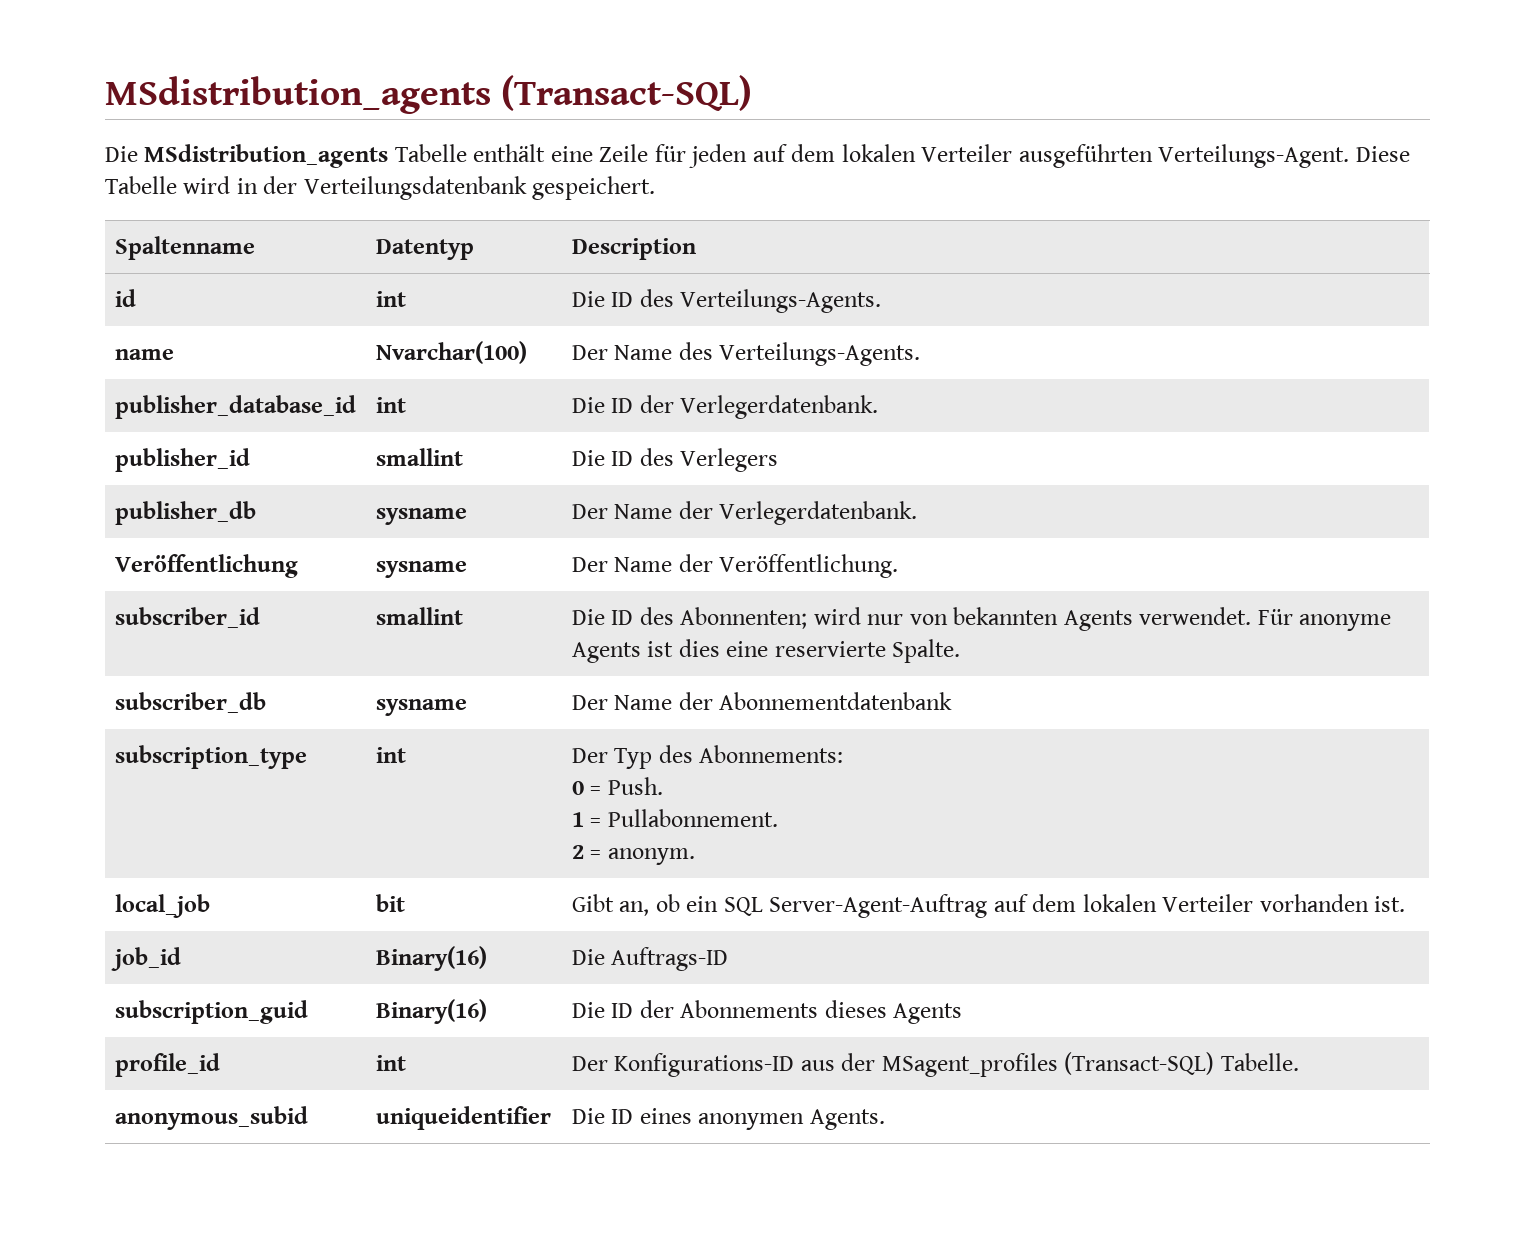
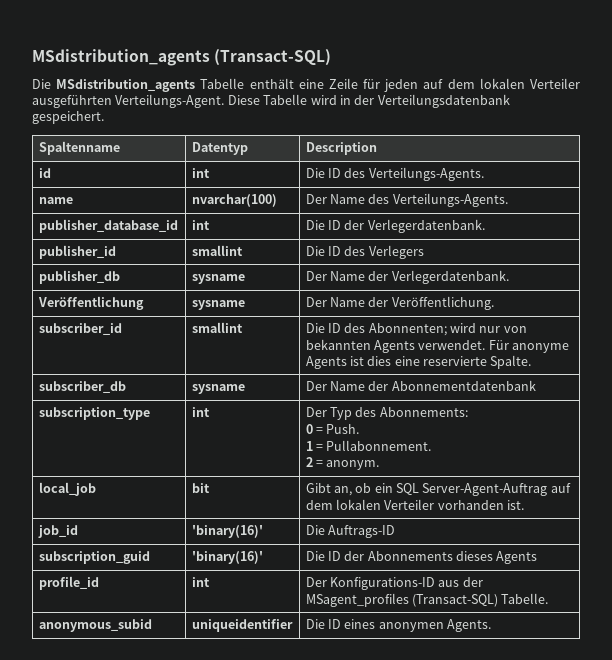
- name | Nvarchar(100) | Der Name des Verteilungs-Agents.
+ name | nvarchar(100) | Der Name des Verteilungs-Agents.
- job_id | Binary(16) | Die Auftrags-ID
+ job_id | 'binary(16)' | Die Auftrags-ID
- subscription_guid | Binary(16) | Die ID der Abonnements dieses Agents
+ subscription_guid | 'binary(16)' | Die ID der Abonnements dieses Agents

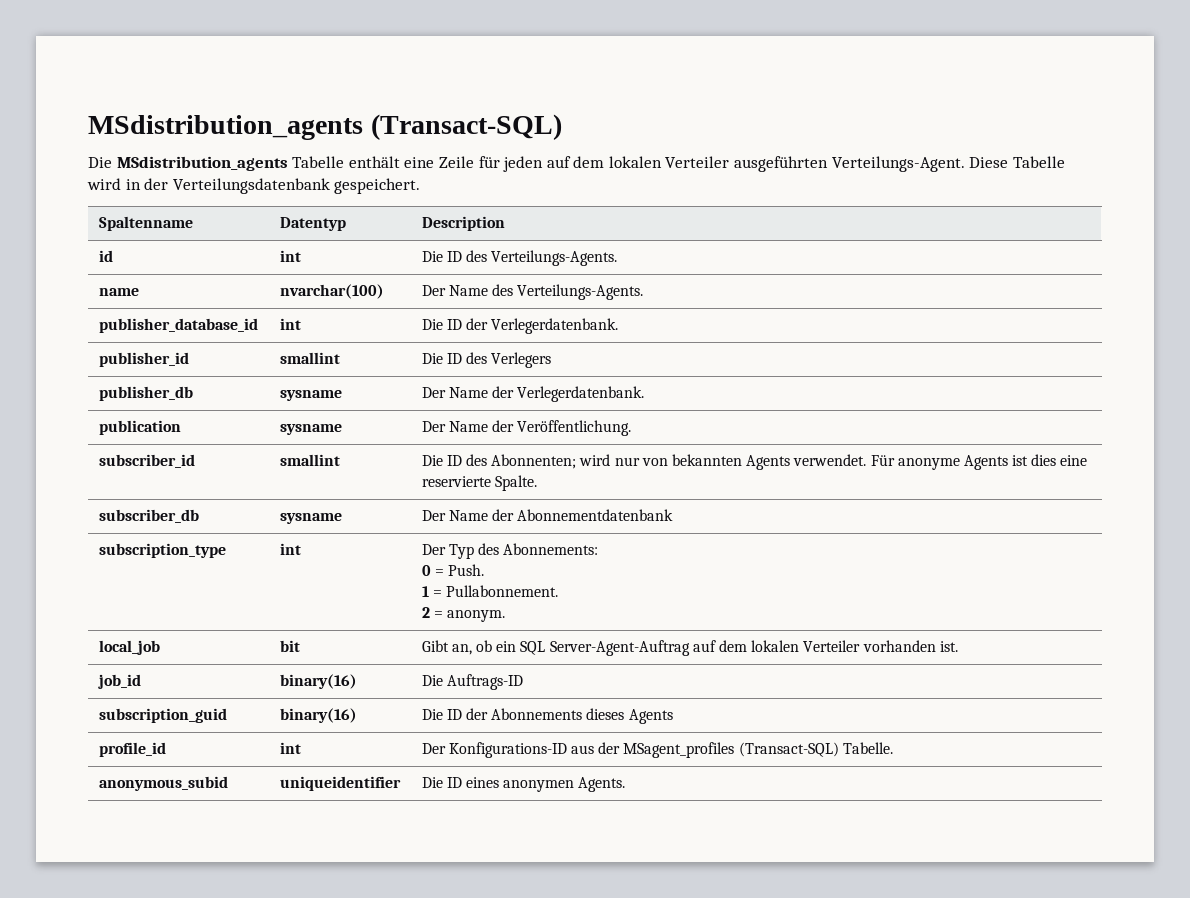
- Veröffentlichung | sysname | Der Name der Veröffentlichung.
+ publication | sysname | Der Name der Veröffentlichung.
- job_id | 'binary(16)' | Die Auftrags-ID
+ job_id | binary(16) | Die Auftrags-ID
- subscription_guid | 'binary(16)' | Die ID der Abonnements dieses Agents
+ subscription_guid | binary(16) | Die ID der Abonnements dieses Agents

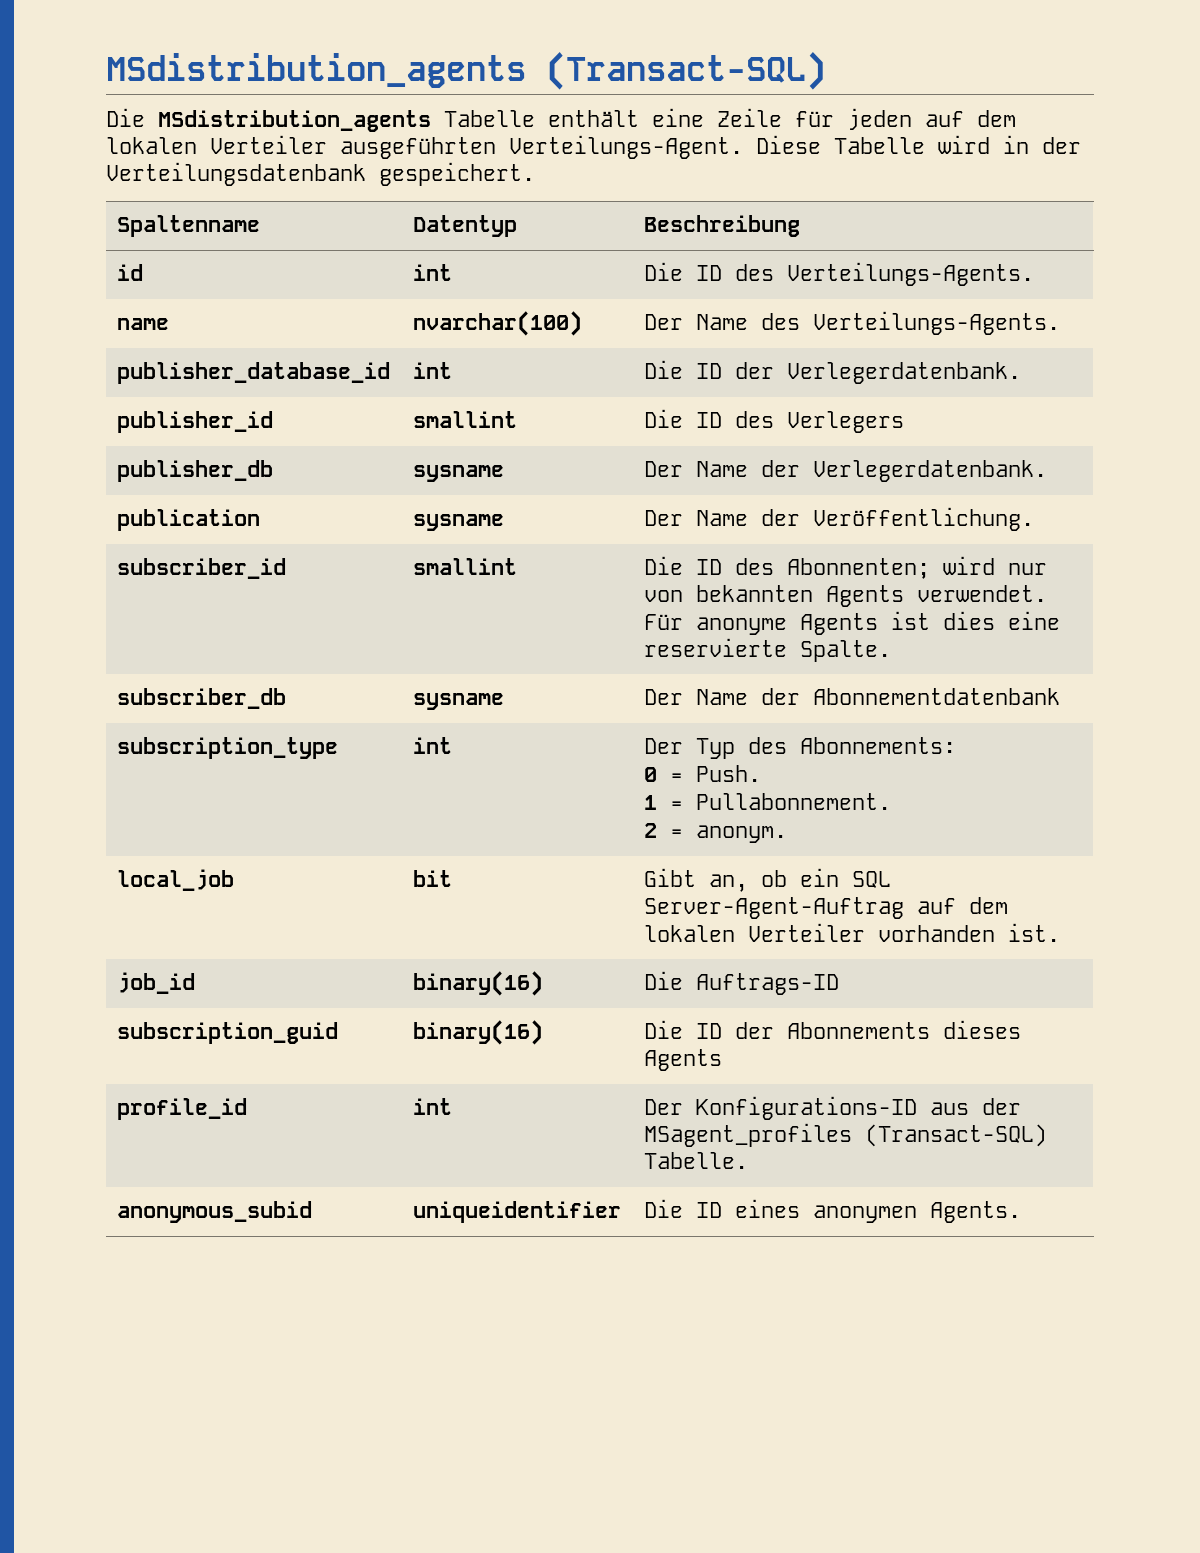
- Spaltenname | Datentyp | Description
+ Spaltenname | Datentyp | Beschreibung

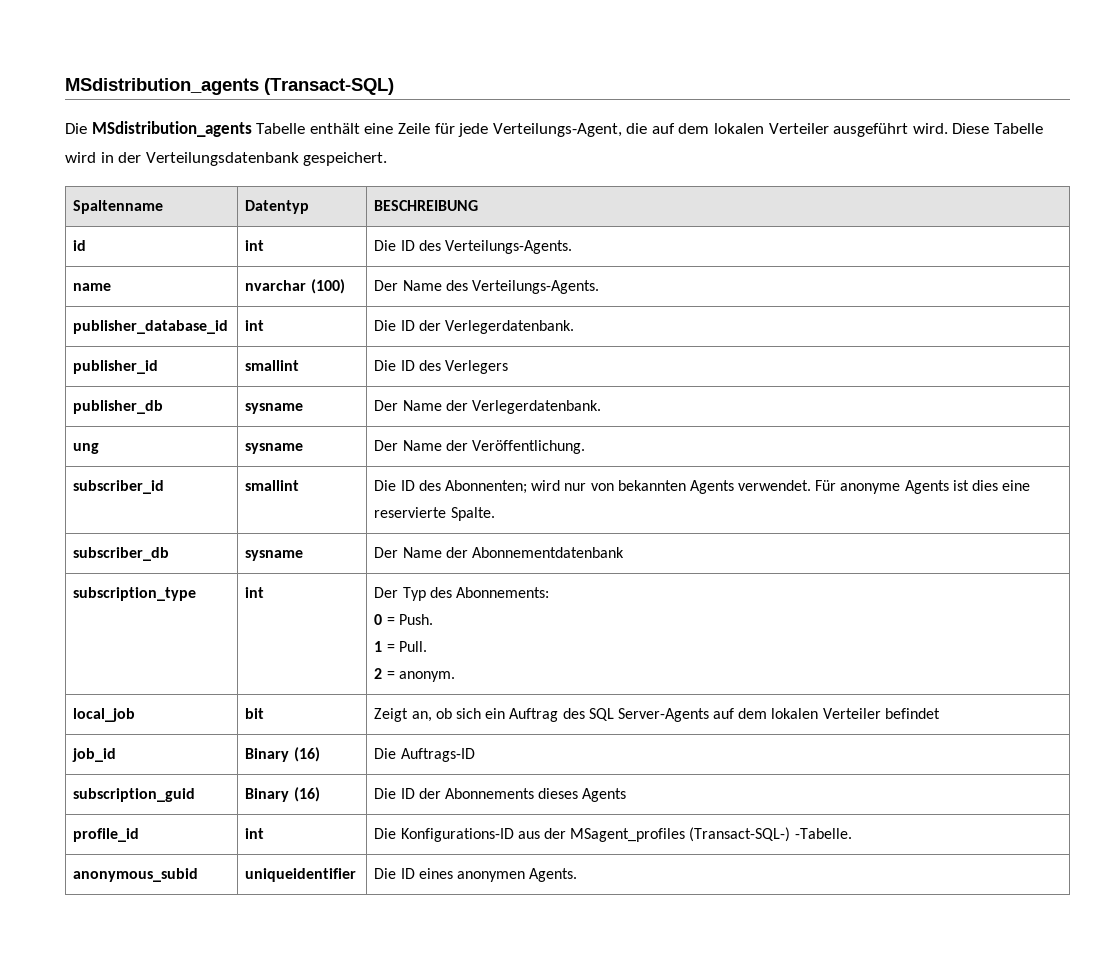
- Die MSdistribution_agents Tabelle enthält eine Zeile für jeden auf dem lokalen Verteiler ausgeführten Verteilungs-Agent.
+ Die MSdistribution_agents Tabelle enthält eine Zeile für jede Verteilungs-Agent, die auf dem lokalen Verteiler ausgeführt wird.
- Spaltenname | Datentyp | Beschreibung
+ Spaltenname | Datentyp | BESCHREIBUNG
- name | nvarchar(100) | Der Name des Verteilungs-Agents.
+ name | nvarchar (100) | Der Name des Verteilungs-Agents.
- publication | sysname | Der Name der Veröffentlichung.
+ ung | sysname | Der Name der Veröffentlichung.
  subscription_type | int | Der Typ des Abonnements:
  0 = Push.
- 1 = Pullabonnement.
+ 1 = Pull.
- local_job | bit | Gibt an, ob ein SQL Server-Agent-Auftrag auf dem lokalen Verteiler vorhanden ist.
+ local_job | bit | Zeigt an, ob sich ein Auftrag des SQL Server-Agents auf dem lokalen Verteiler befindet
- job_id | binary(16) | Die Auftrags-ID
+ job_id | Binary (16) | Die Auftrags-ID
- subscription_guid | binary(16) | Die ID der Abonnements dieses Agents
+ subscription_guid | Binary (16) | Die ID der Abonnements dieses Agents
- profile_id | int | Der Konfigurations-ID aus der MSagent_profiles (Transact-SQL) Tabelle.
+ profile_id | int | Die Konfigurations-ID aus der MSagent_profiles (Transact-SQL-) -Tabelle.

